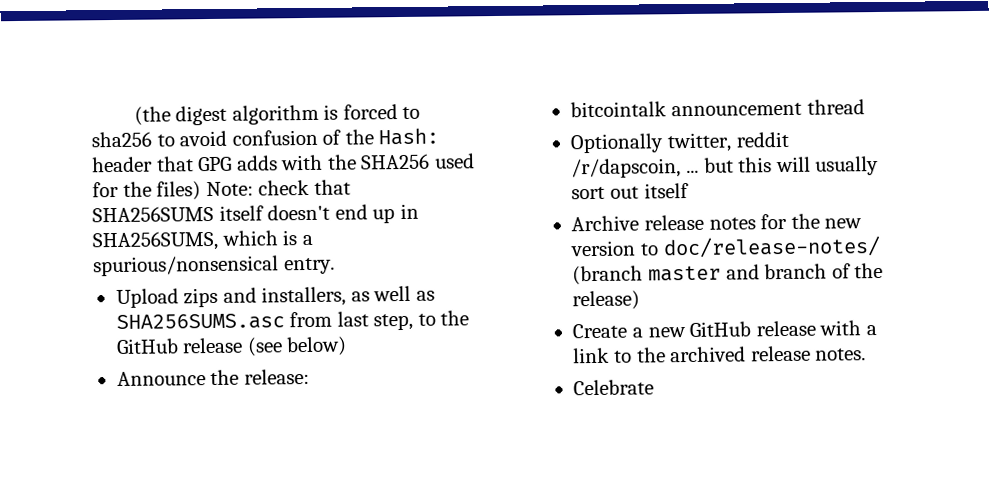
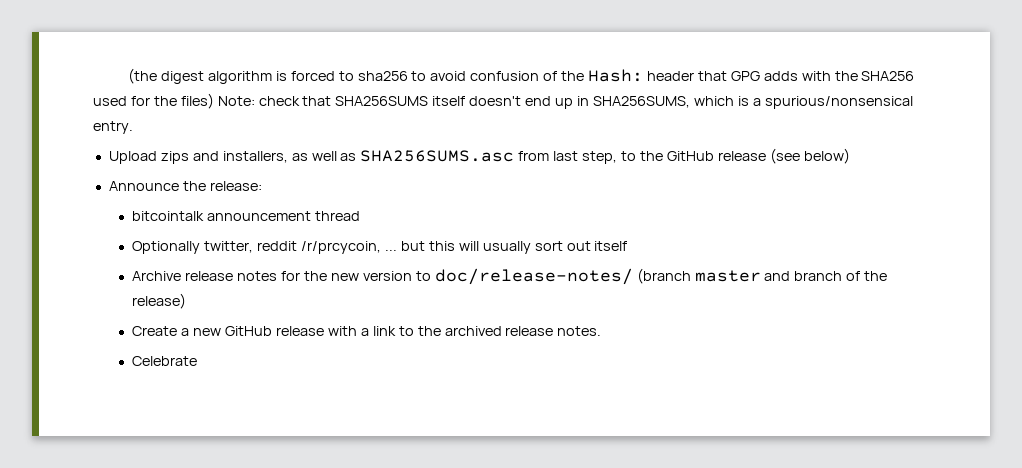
- Optionally twitter, reddit /r/dapscoin, ... but this will usually sort out itself
+ Optionally twitter, reddit /r/prcycoin, ... but this will usually sort out itself

